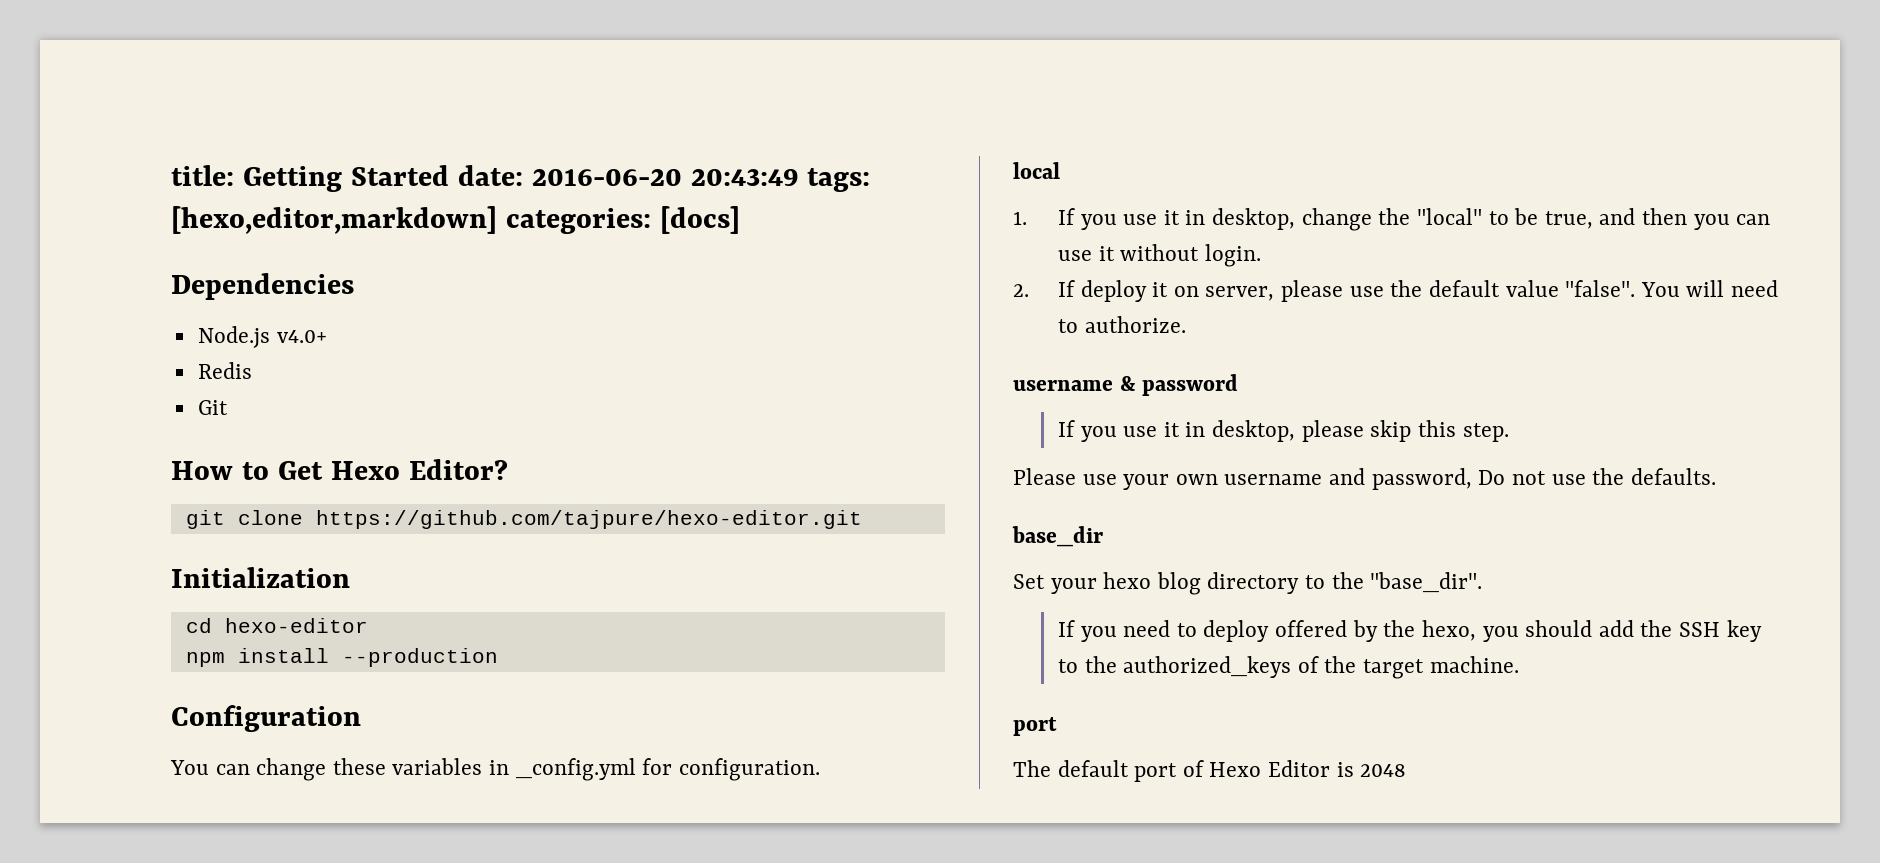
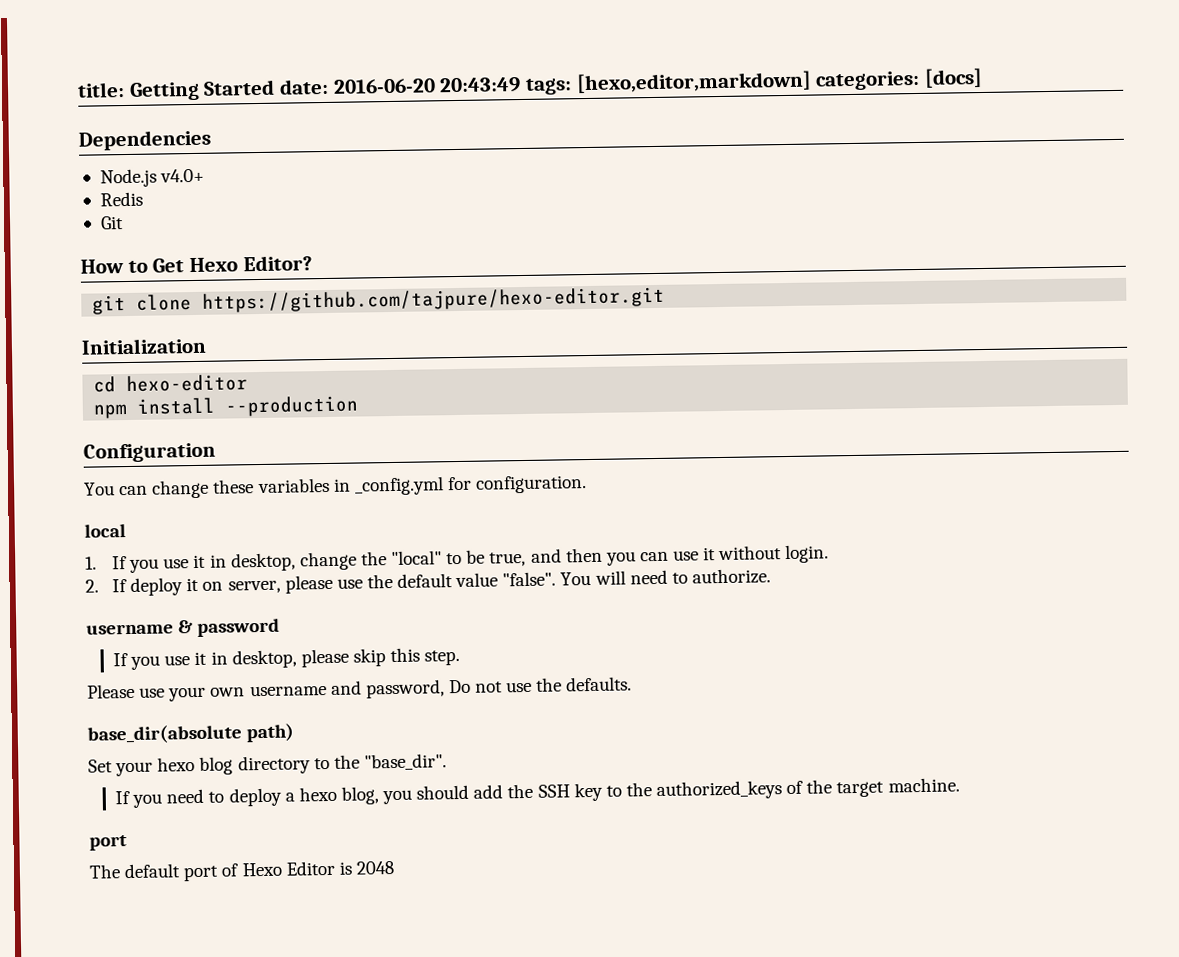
- base_dir
+ base_dir(absolute path)
- If you need to deploy offered by the hexo, you should add the SSH key to the authorized_keys of the target machine.
+ If you need to deploy a hexo blog, you should add the SSH key to the authorized_keys of the target machine.

